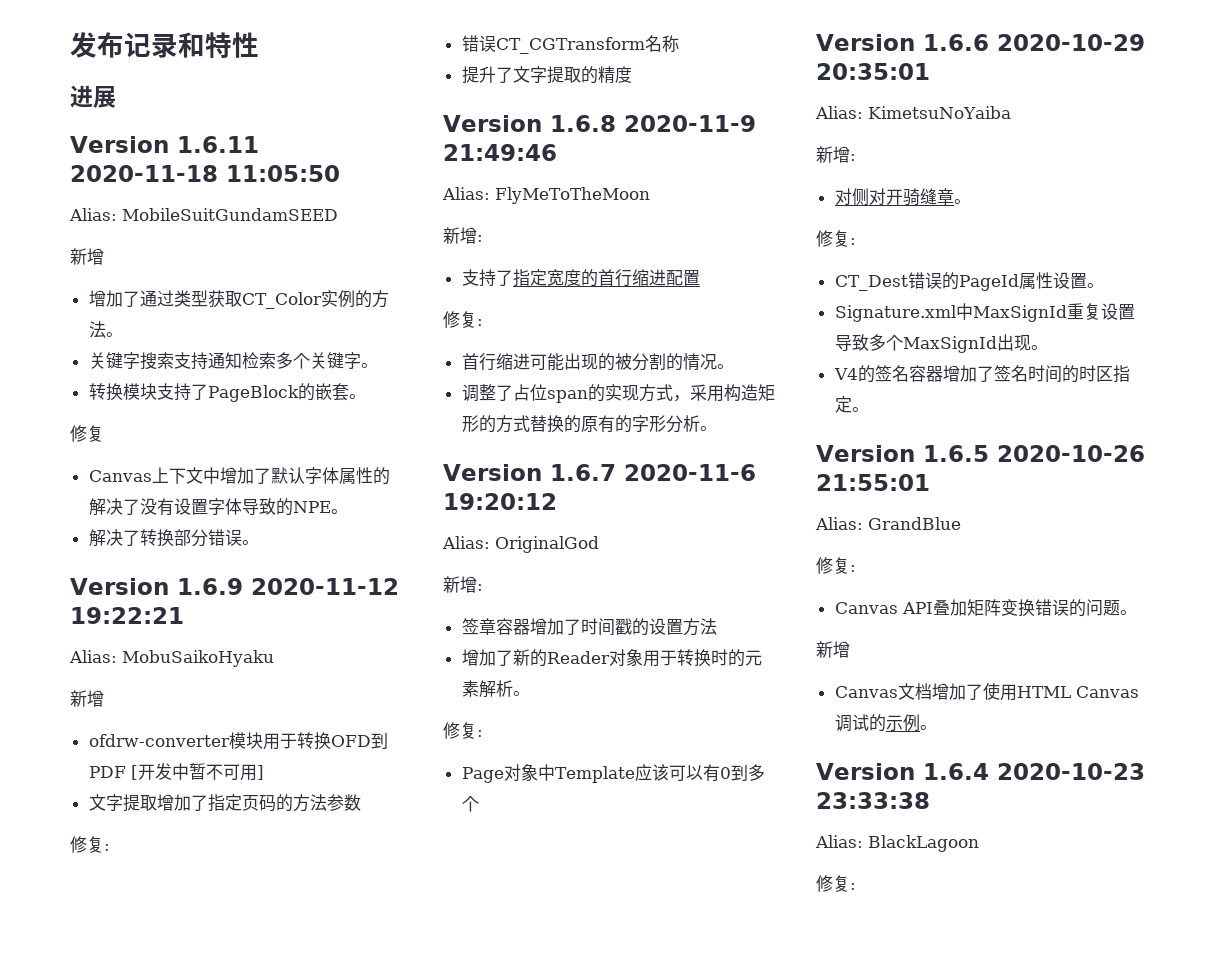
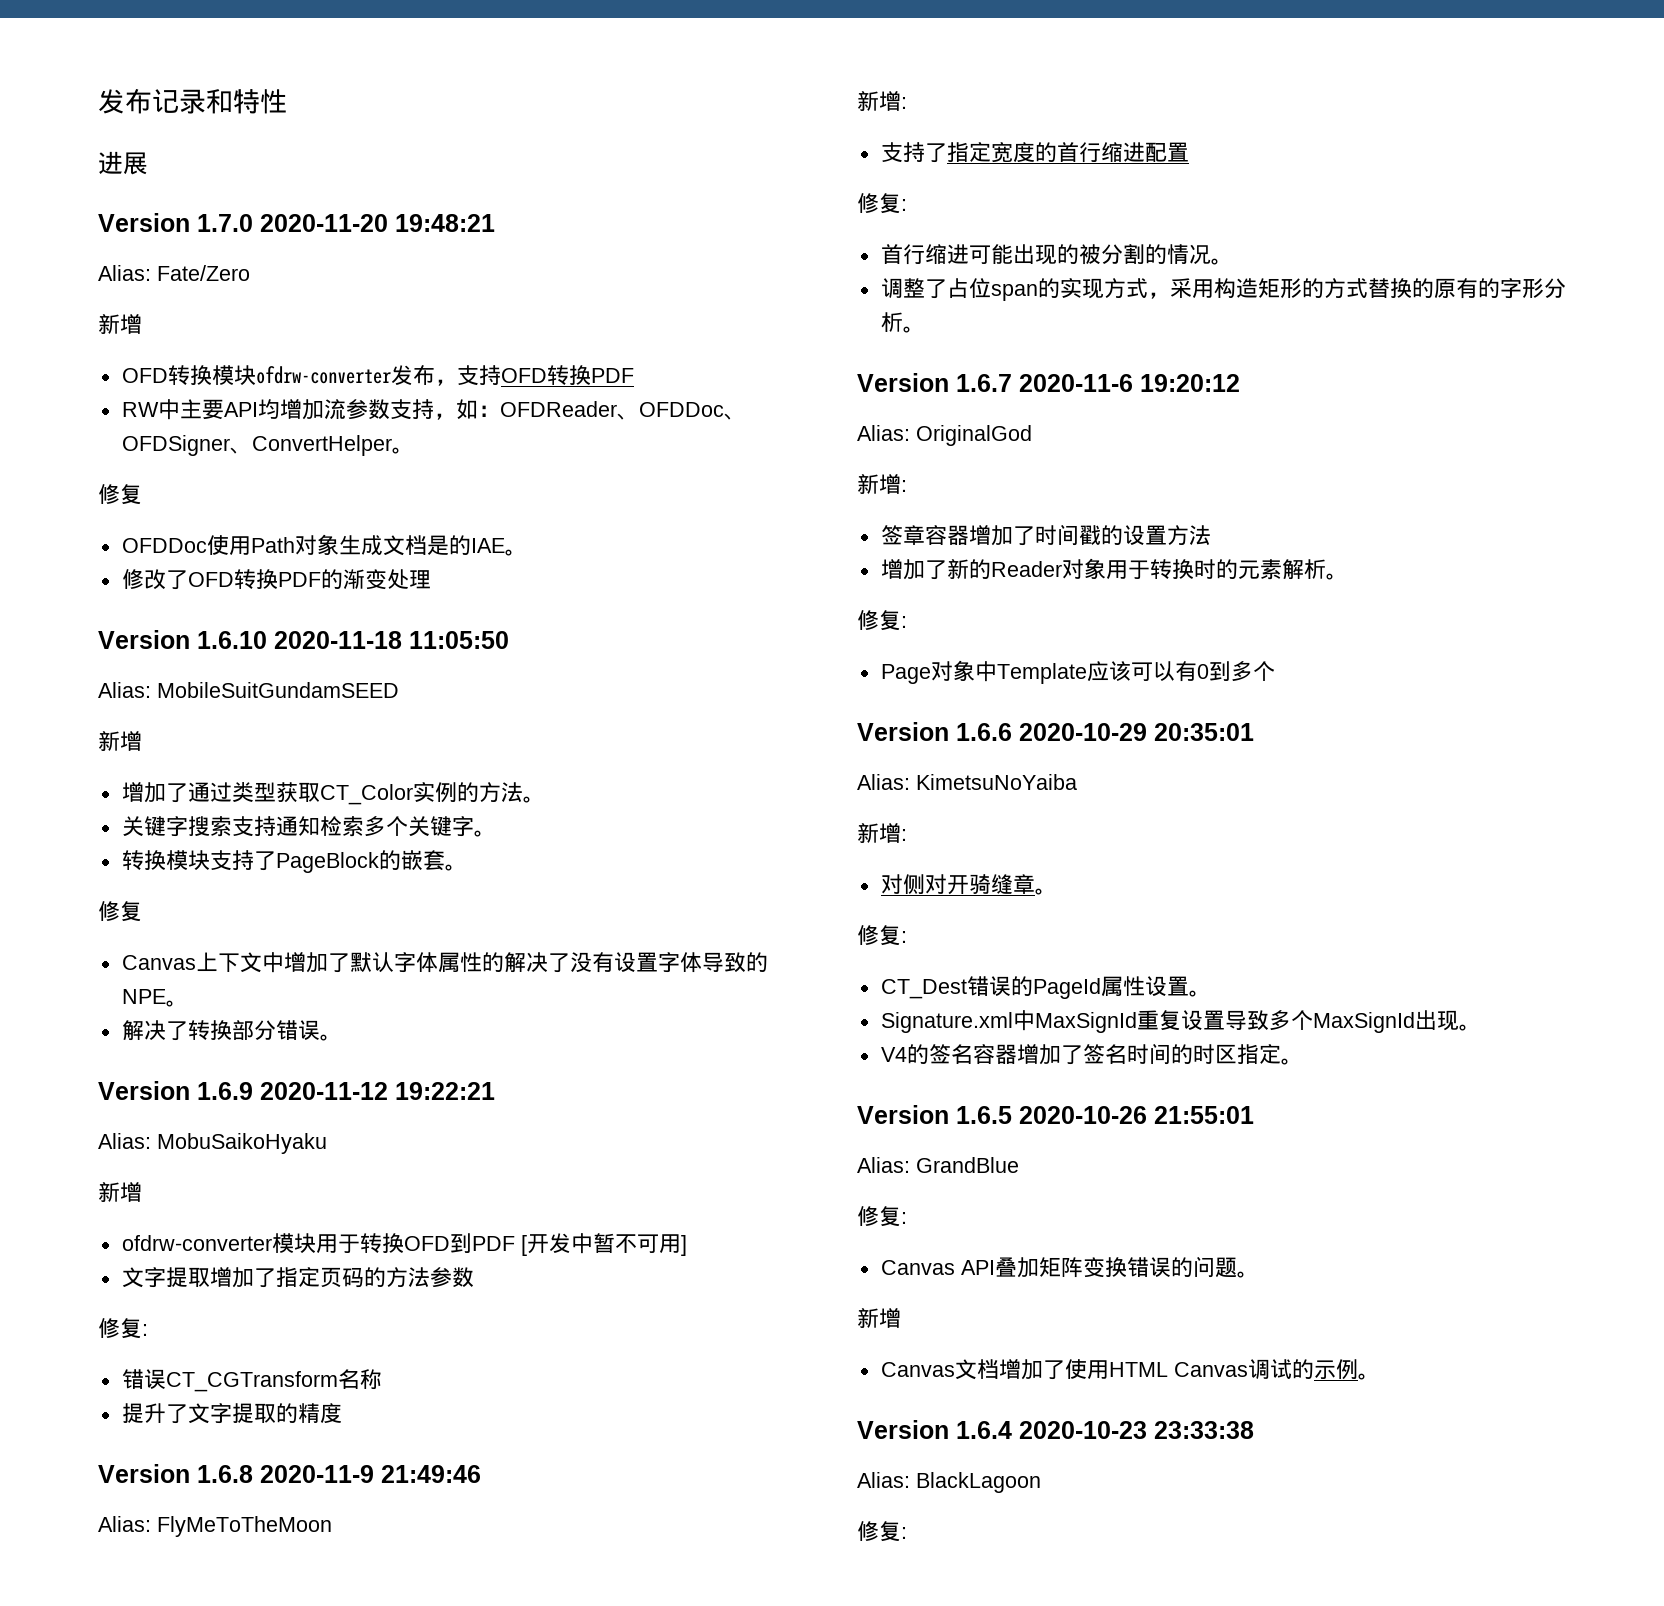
- Version 1.6.11 2020-11-18 11:05:50
+ Version 1.7.0 2020-11-20 19:48:21
+ Alias: Fate/Zero
+ 新增
+ OFD转换模块ofdrw-converter发布，支持OFD转换PDF
+ RW中主要API均增加流参数支持，如：OFDReader、OFDDoc、OFDSigner、ConvertHelper。
+ 修复
+ OFDDoc使用Path对象生成文档是的IAE。
+ 修改了OFD转换PDF的渐变处理
+ Version 1.6.10 2020-11-18 11:05:50

